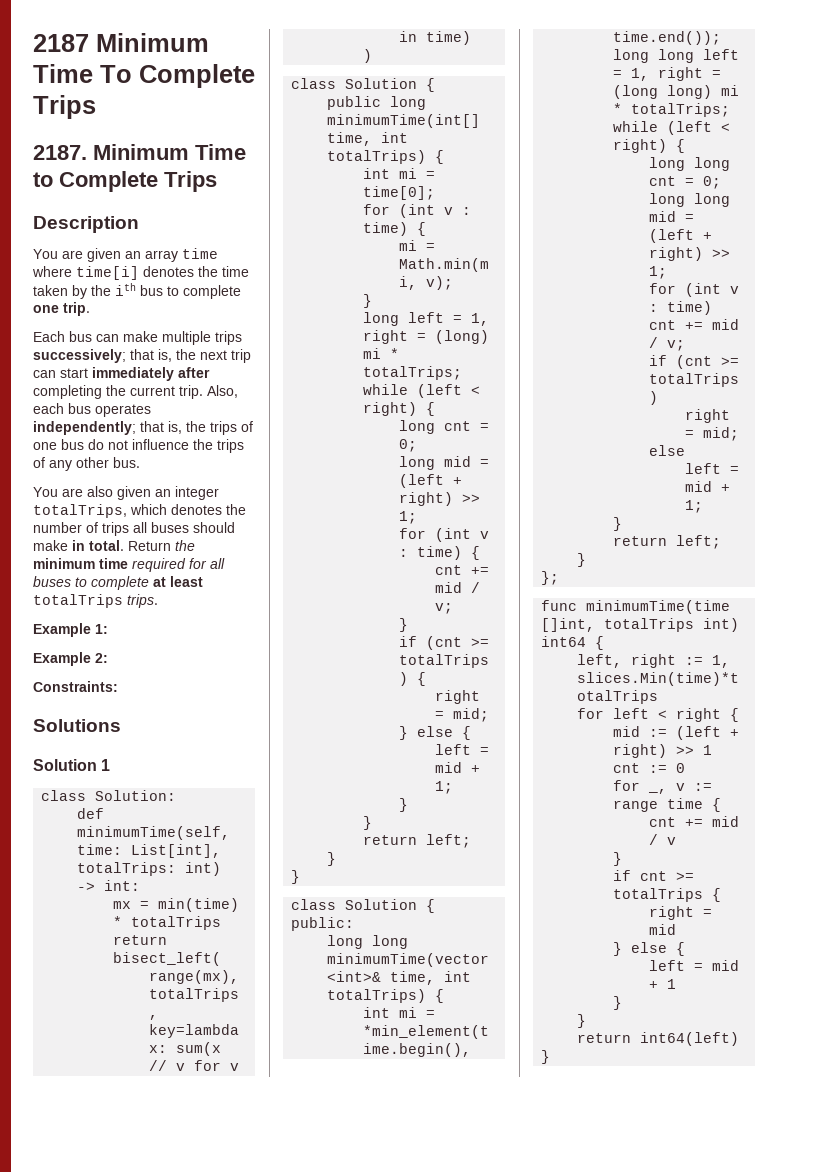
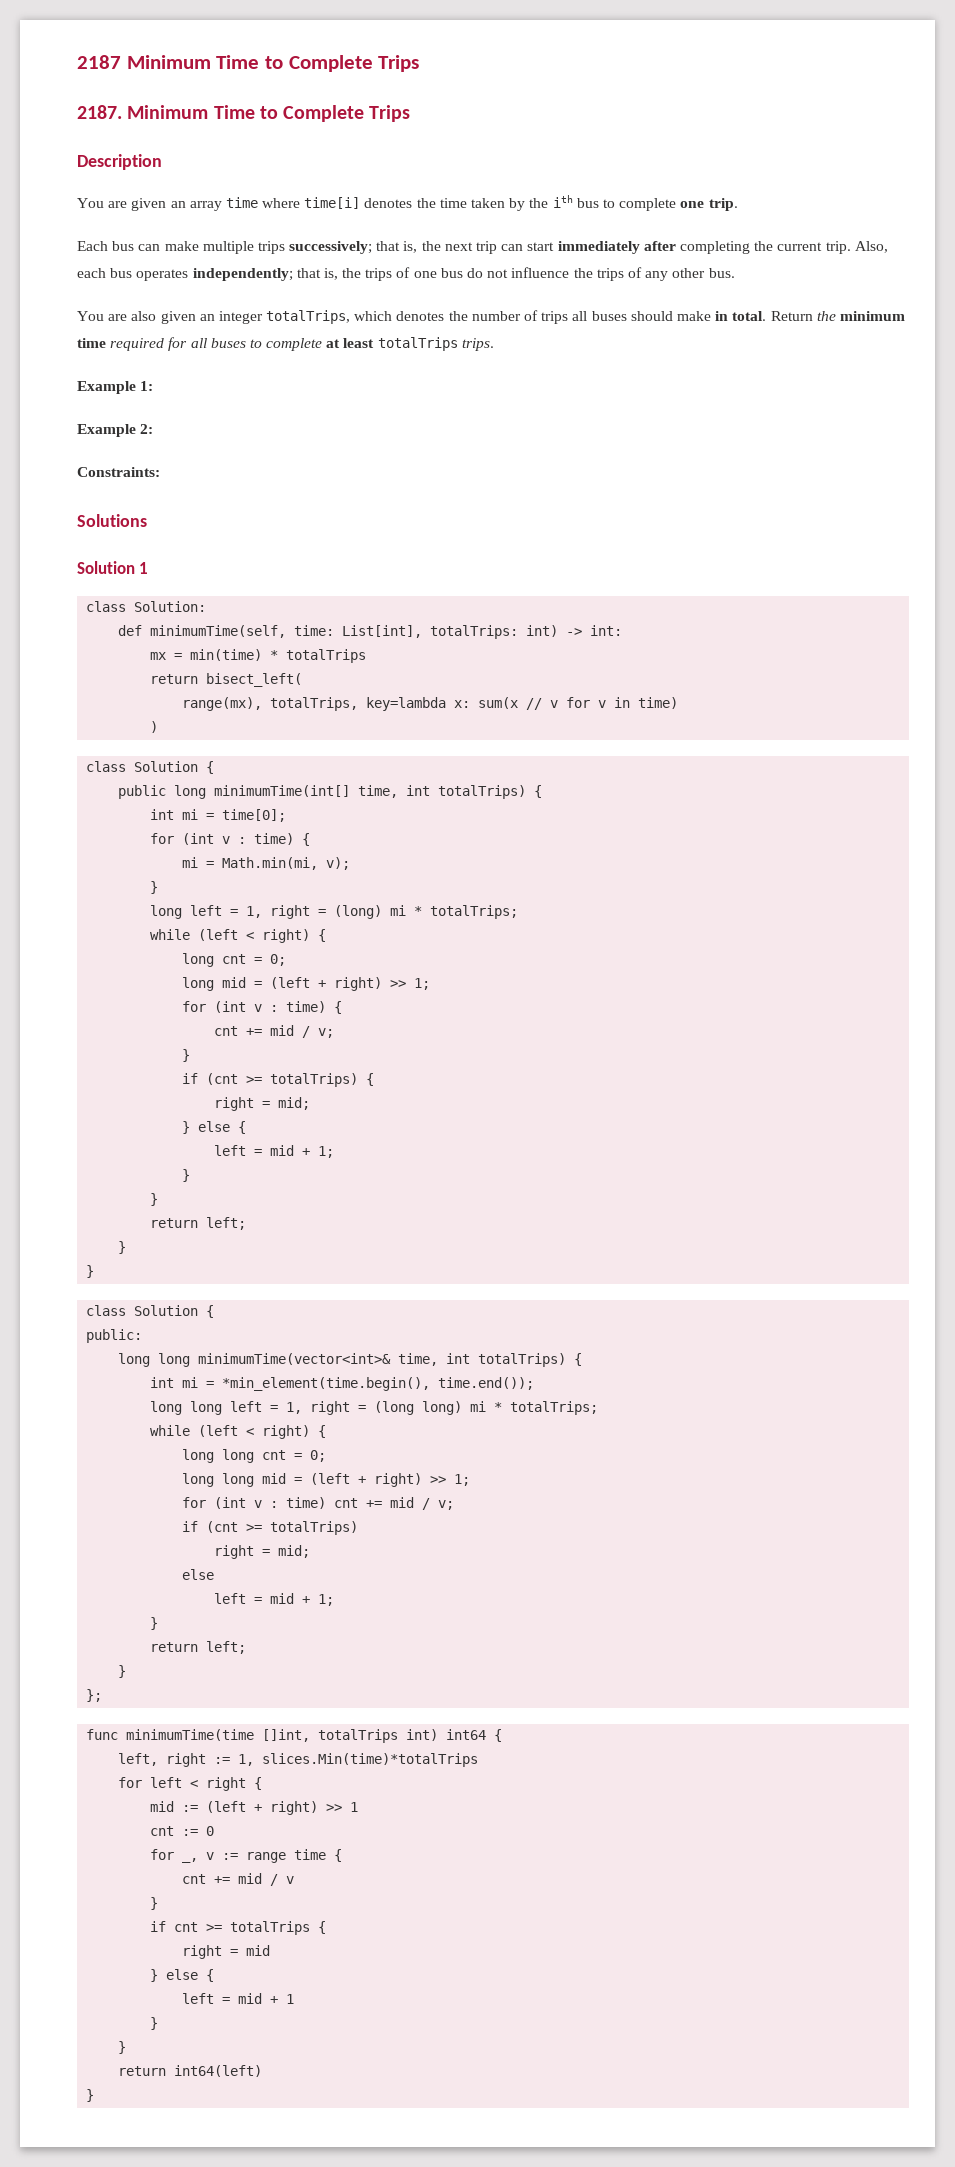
- 2187 Minimum Time To Complete Trips
+ 2187 Minimum Time to Complete Trips

